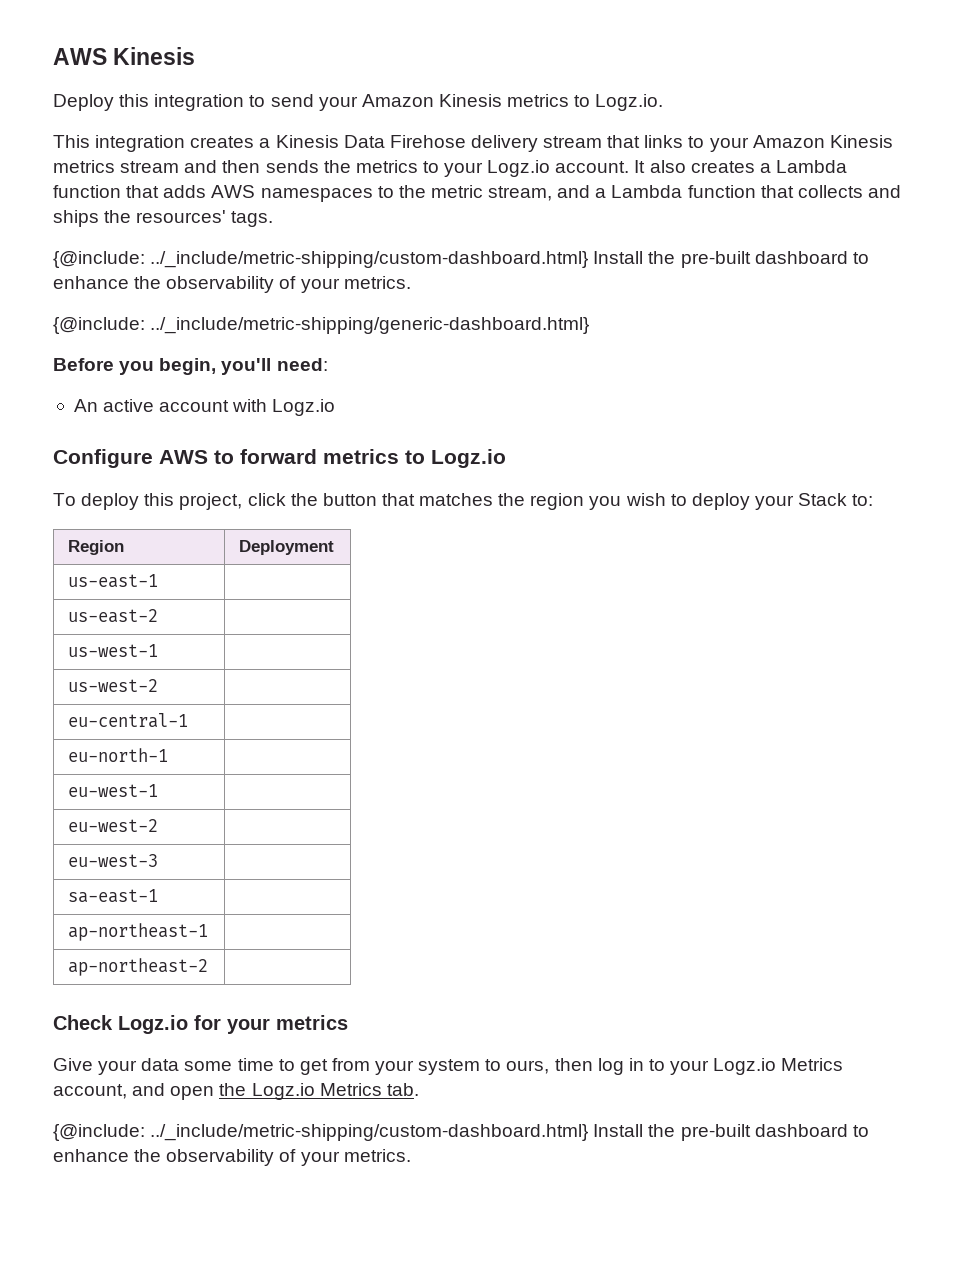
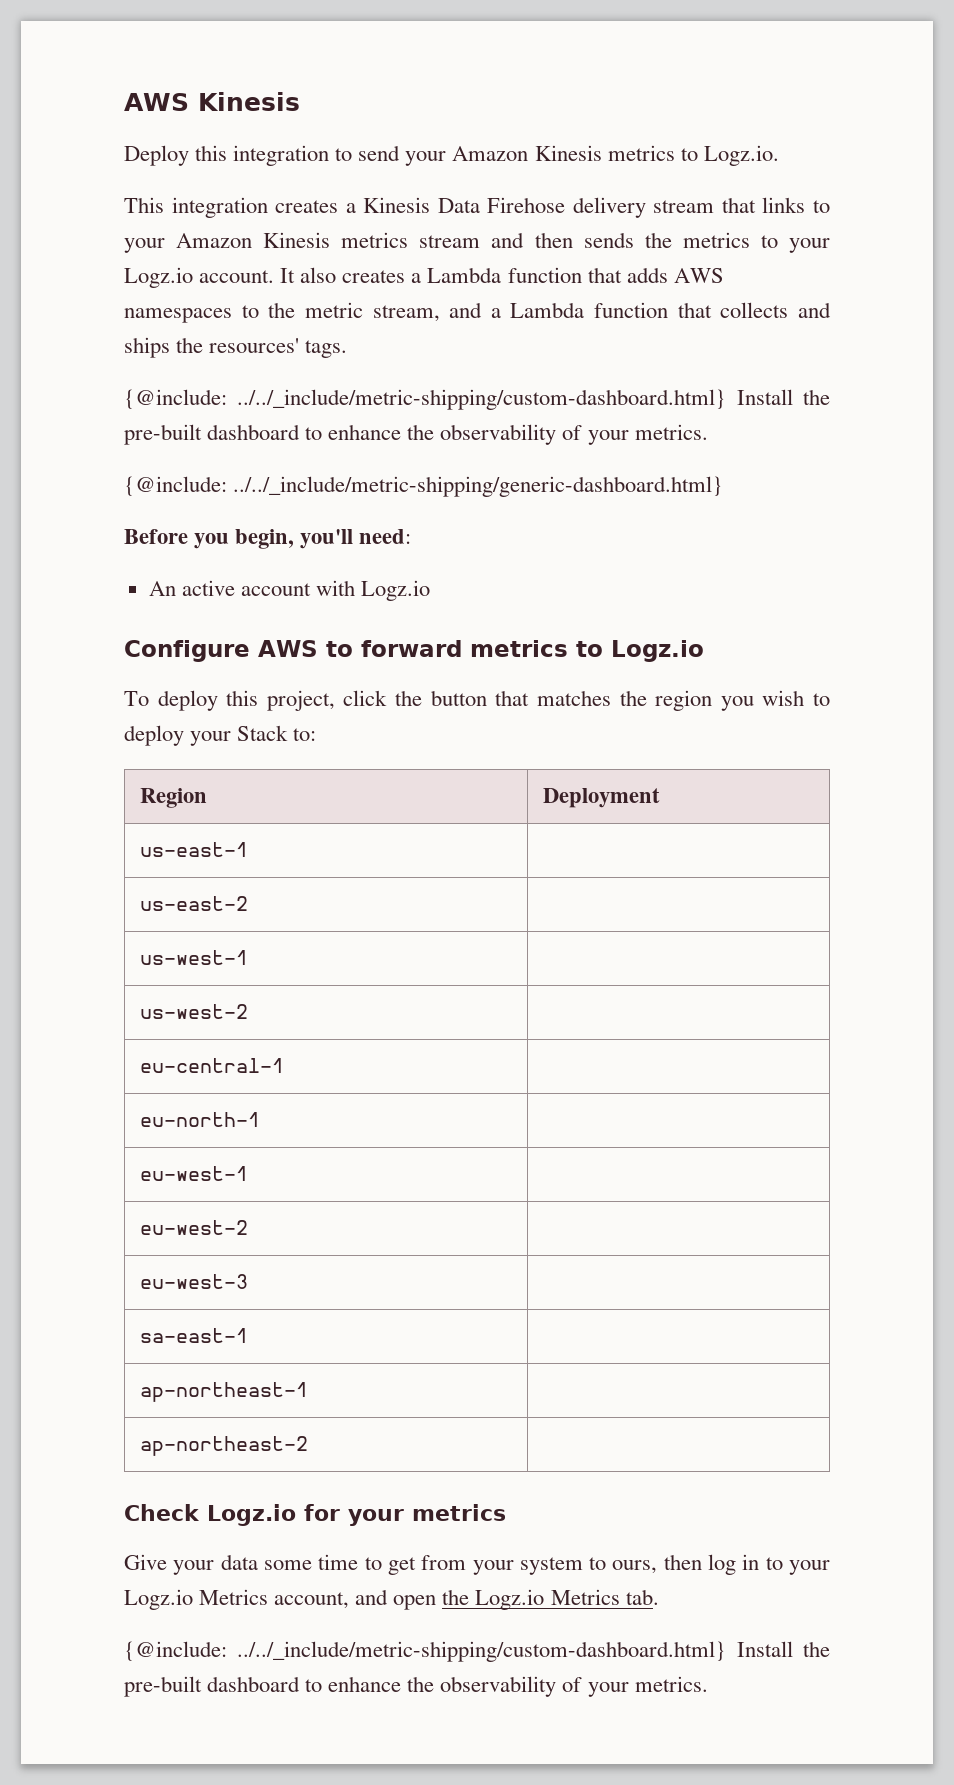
  It also creates a Lambda function that adds AWS namespaces to the metric stream, and a Lambda function that collects and ships the resources' tags.
- {@include: ../_include/metric-shipping/custom-dashboard.html} Install the pre-built dashboard to enhance the observability of your metrics.
+ {@include: ../../_include/metric-shipping/custom-dashboard.html} Install the pre-built dashboard to enhance the observability of your metrics.
- {@include: ../_include/metric-shipping/generic-dashboard.html}
+ {@include: ../../_include/metric-shipping/generic-dashboard.html}
  Give your data some time to get from your system to ours, then log in to your Logz.io Metrics account, and open the Logz.io Metrics tab.
- {@include: ../_include/metric-shipping/custom-dashboard.html} Install the pre-built dashboard to enhance the observability of your metrics.
+ {@include: ../../_include/metric-shipping/custom-dashboard.html} Install the pre-built dashboard to enhance the observability of your metrics.

